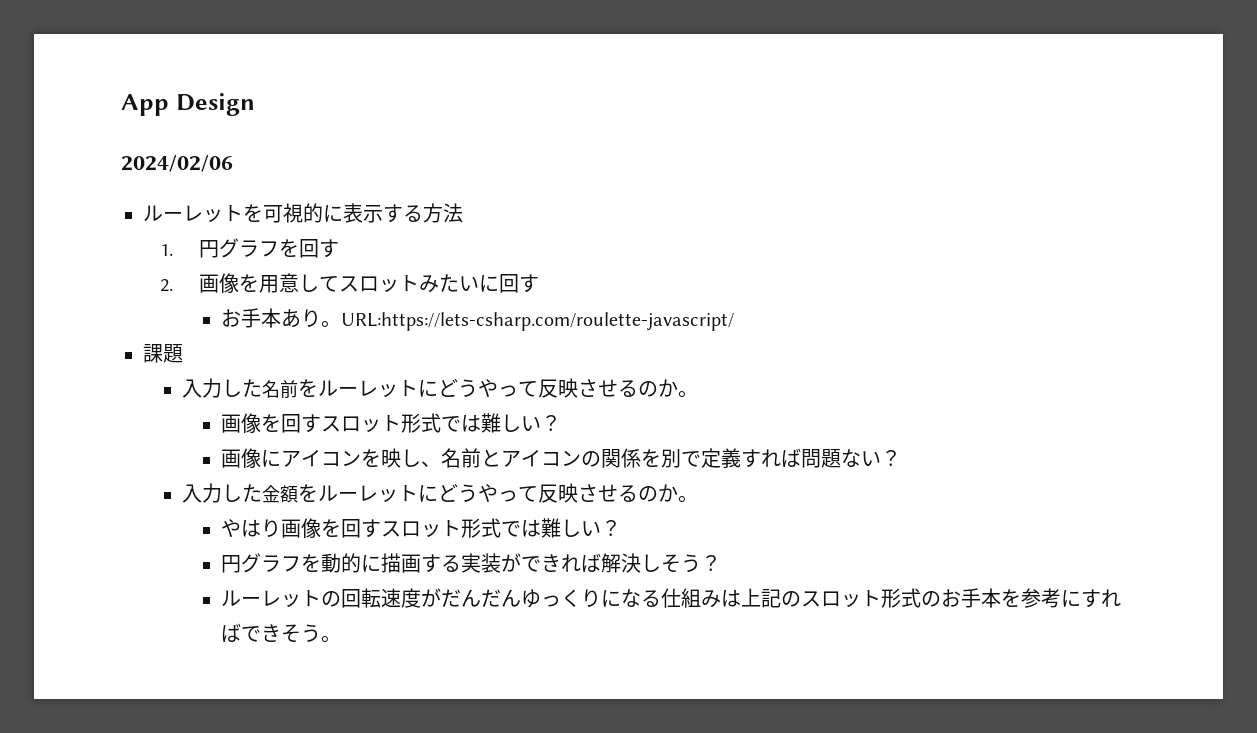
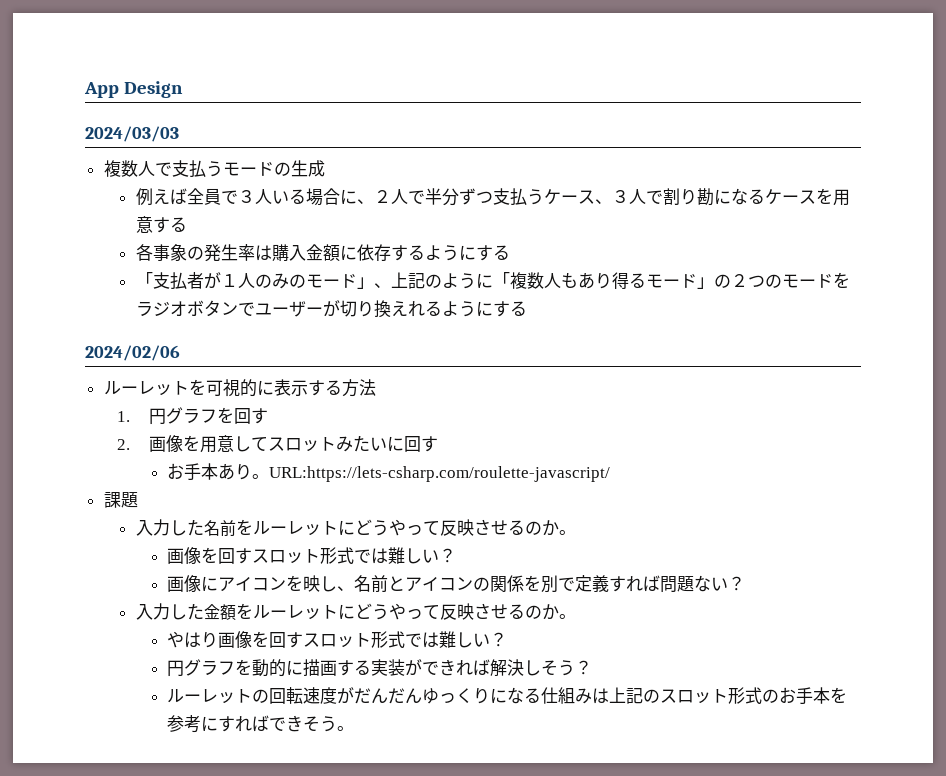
+ 2024/03/03
+ 複数人で支払うモードの生成
+ 例えば全員で３人いる場合に、２人で半分ずつ支払うケース、３人で割り勘になるケースを用意する
+ 各事象の発生率は購入金額に依存するようにする
+ 「支払者が１人のみのモード」、上記のように「複数人もあり得るモード」の２つのモードをラジオボタンでユーザーが切り換えれるようにする

